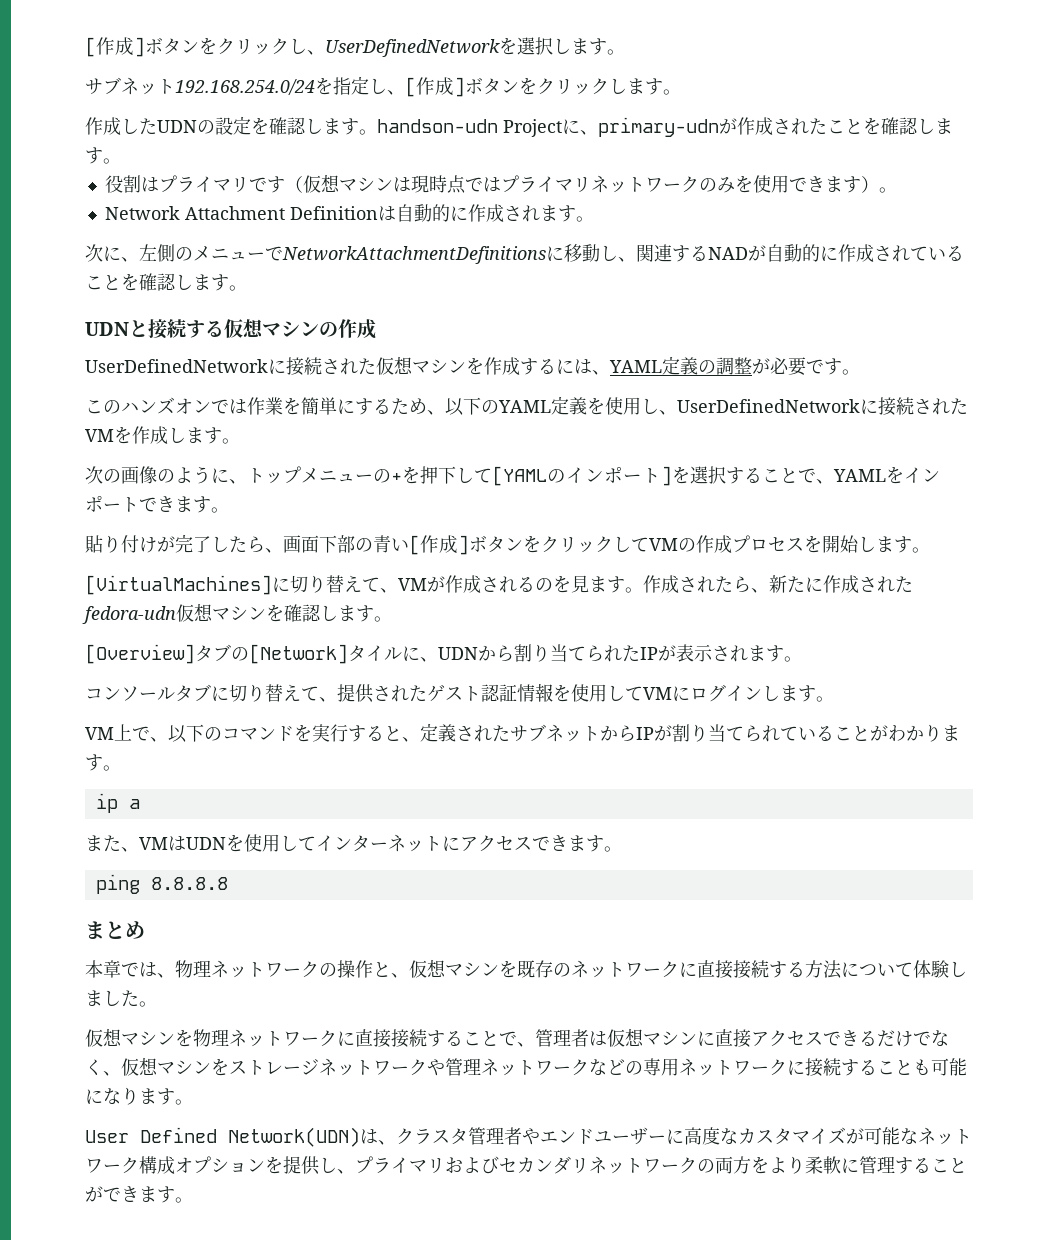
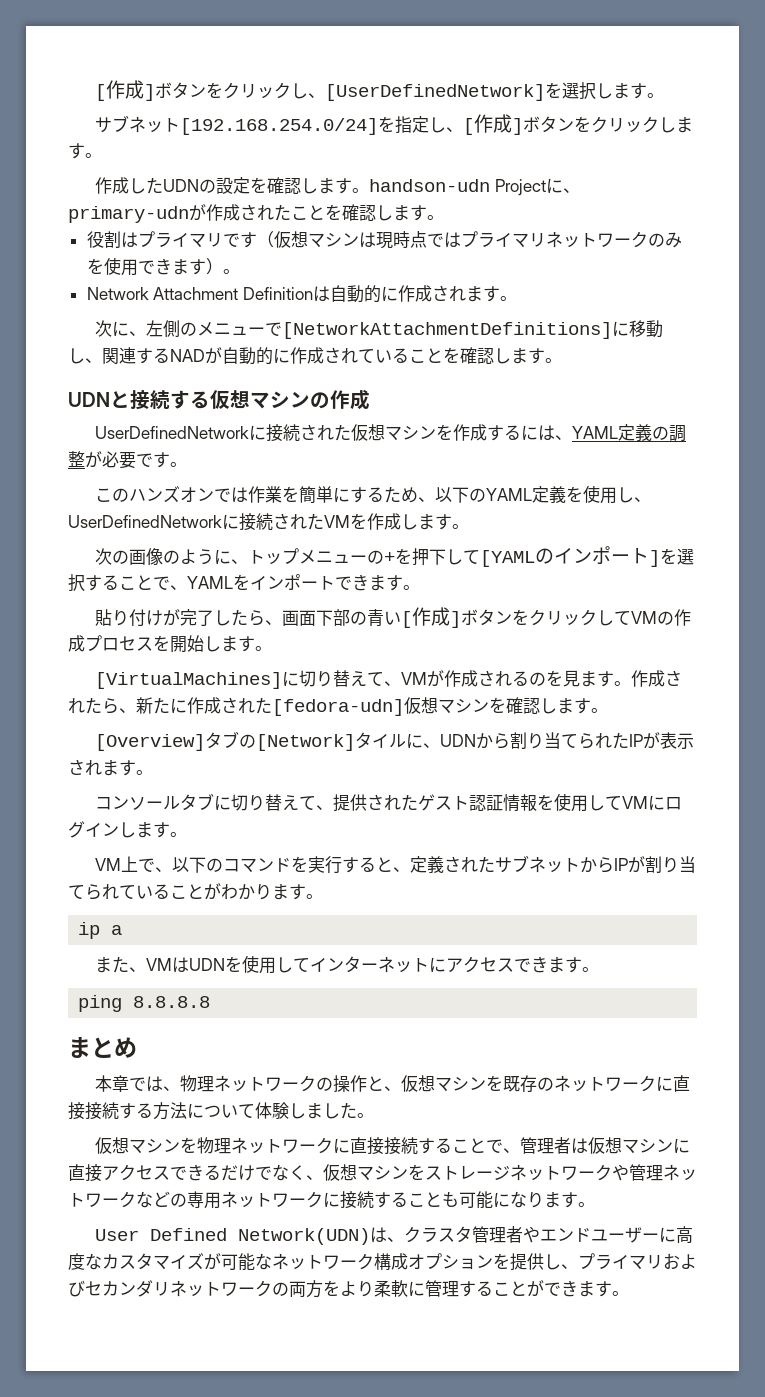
- [作成]ボタンをクリックし、UserDefinedNetworkを選択します。
+ [作成]ボタンをクリックし、[UserDefinedNetwork]を選択します。
- サブネット192.168.254.0/24を指定し、[作成]ボタンをクリックします。
+ サブネット[192.168.254.0/24]を指定し、[作成]ボタンをクリックします。
- 次に、左側のメニューでNetworkAttachmentDefinitionsに移動し、関連するNADが自動的に作成されていることを確認します。
+ 次に、左側のメニューで[NetworkAttachmentDefinitions]に移動し、関連するNADが自動的に作成されていることを確認します。
- 作成されたら、新たに作成されたfedora-udn仮想マシンを確認します。
+ 作成されたら、新たに作成された[fedora-udn]仮想マシンを確認します。

